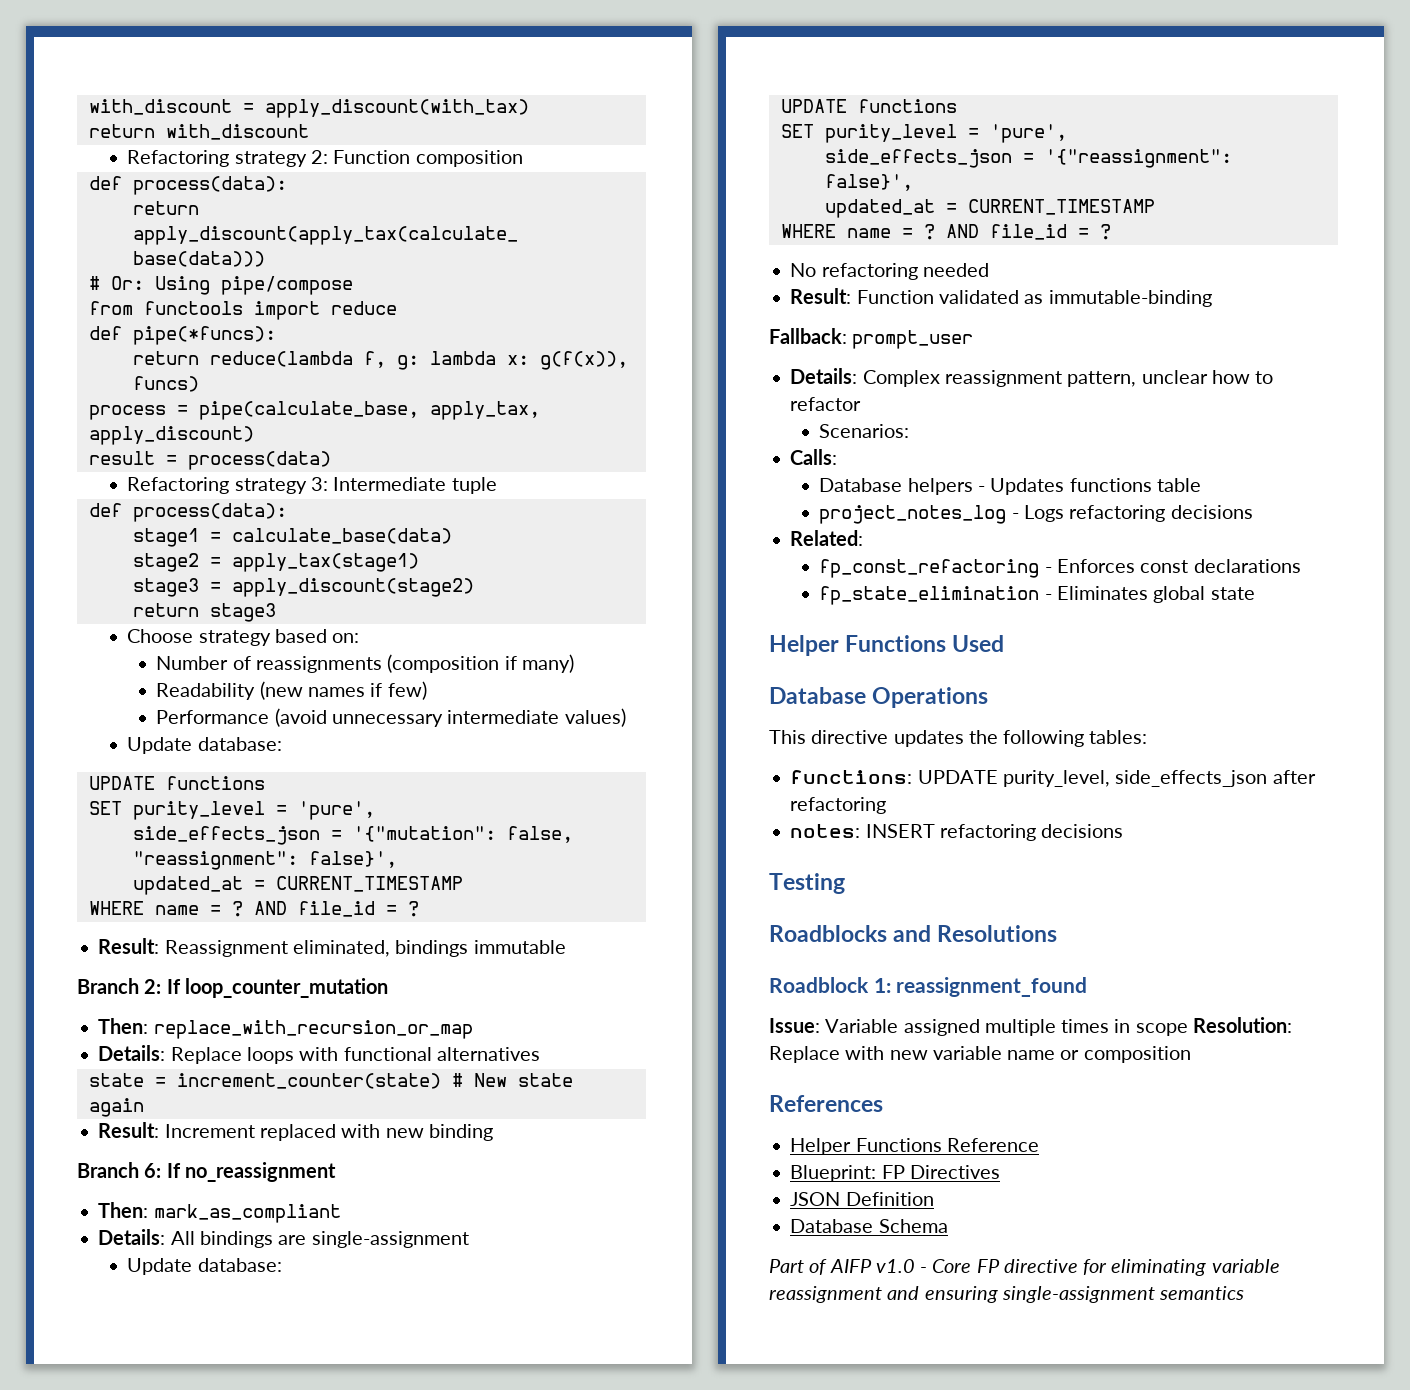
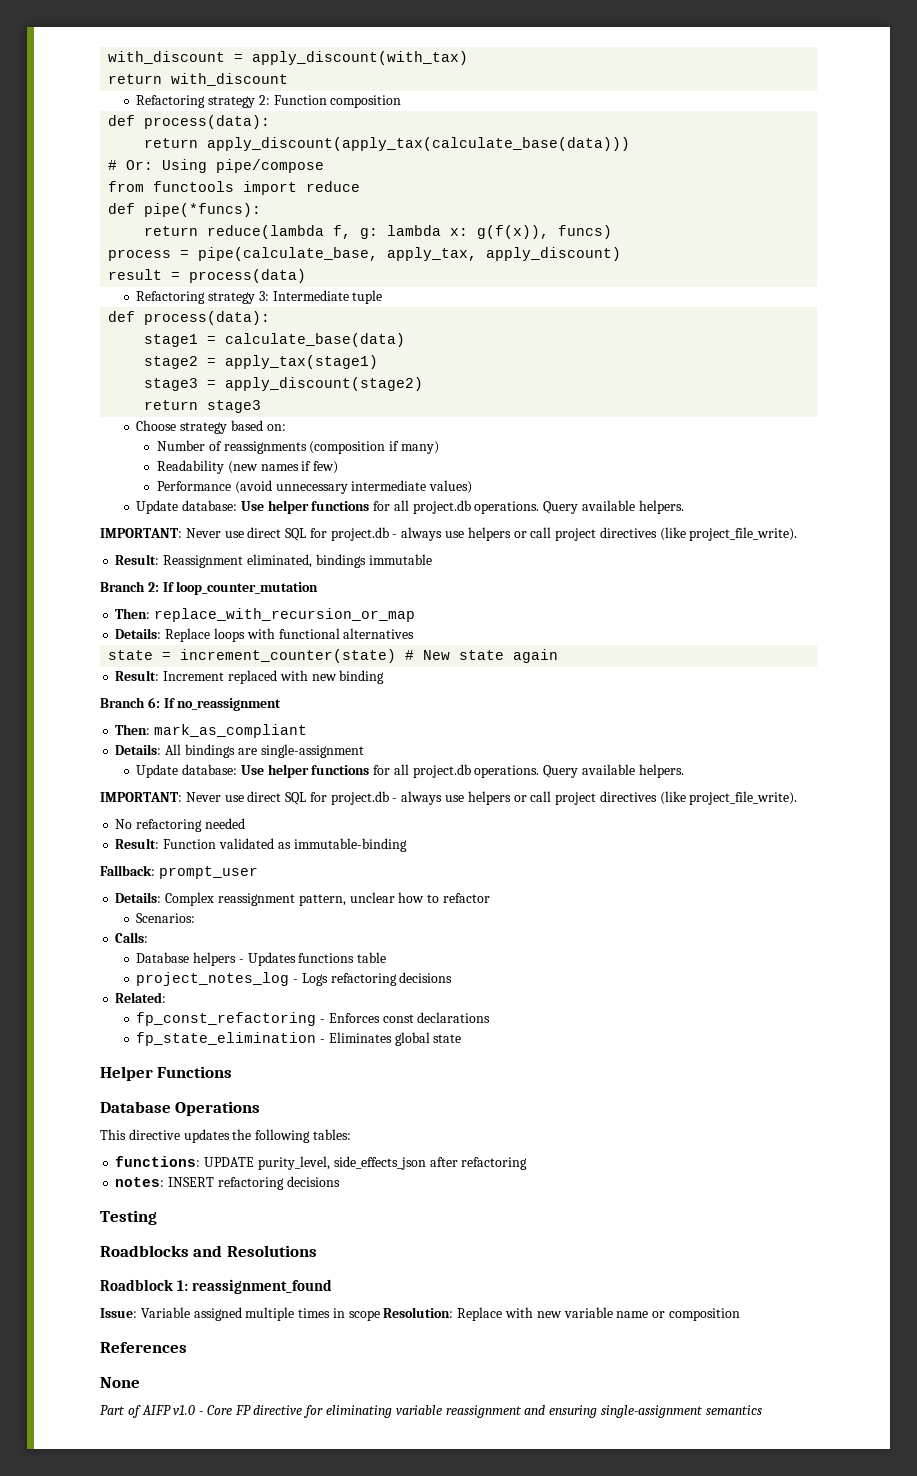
  Performance (avoid unnecessary intermediate values)
- Update database:
- UPDATE functions
- SET purity_level = 'pure',
- side_effects_json = '{"mutation": false, "reassignment": false}',
- updated_at = CURRENT_TIMESTAMP
- WHERE name = ? AND file_id = ?
+ Update database: Use helper functions for all project.db operations. Query available helpers.
+ IMPORTANT: Never use direct SQL for project.db - always use helpers or call project directives (like project_file_write).
  Details: All bindings are single-assignment
- Update database:
- UPDATE functions
- SET purity_level = 'pure',
- side_effects_json = '{"reassignment": false}',
- updated_at = CURRENT_TIMESTAMP
- WHERE name = ? AND file_id = ?
+ Update database: Use helper functions for all project.db operations. Query available helpers.
+ IMPORTANT: Never use direct SQL for project.db - always use helpers or call project directives (like project_file_write).
- Helper Functions Used
+ Helper Functions
- Helper Functions Reference
- Blueprint: FP Directives
- JSON Definition
- Database Schema
+ None

